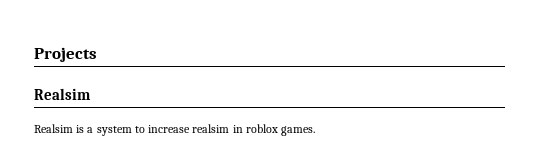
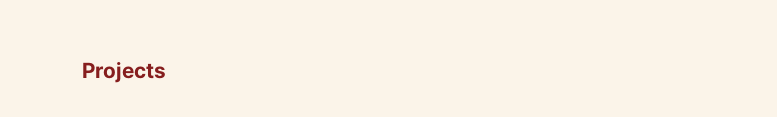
  Projects
- Realsim
- Realsim is a system to increase realsim in roblox games.

